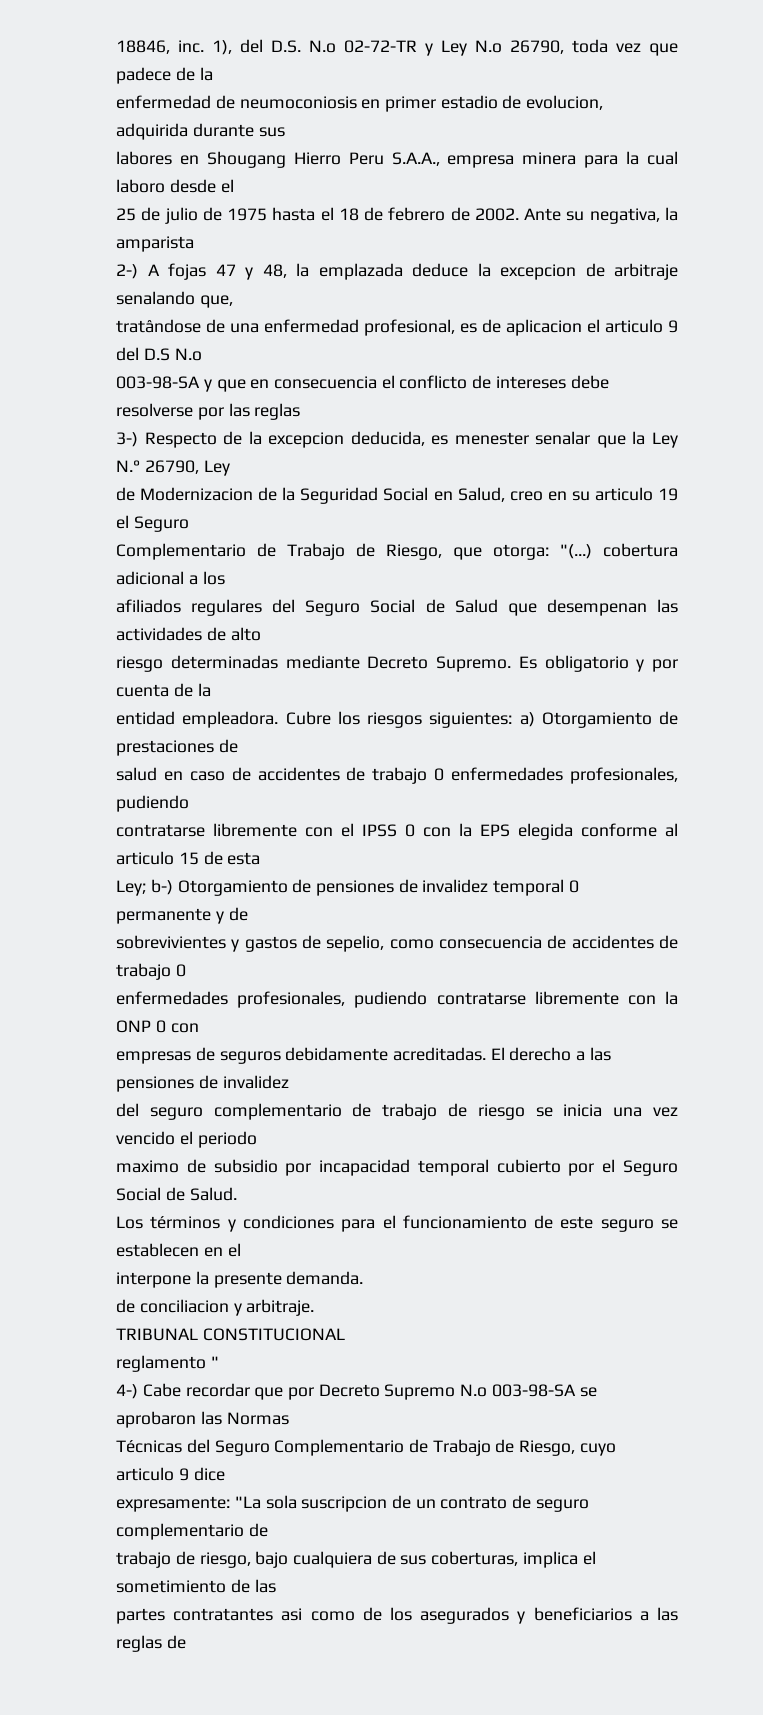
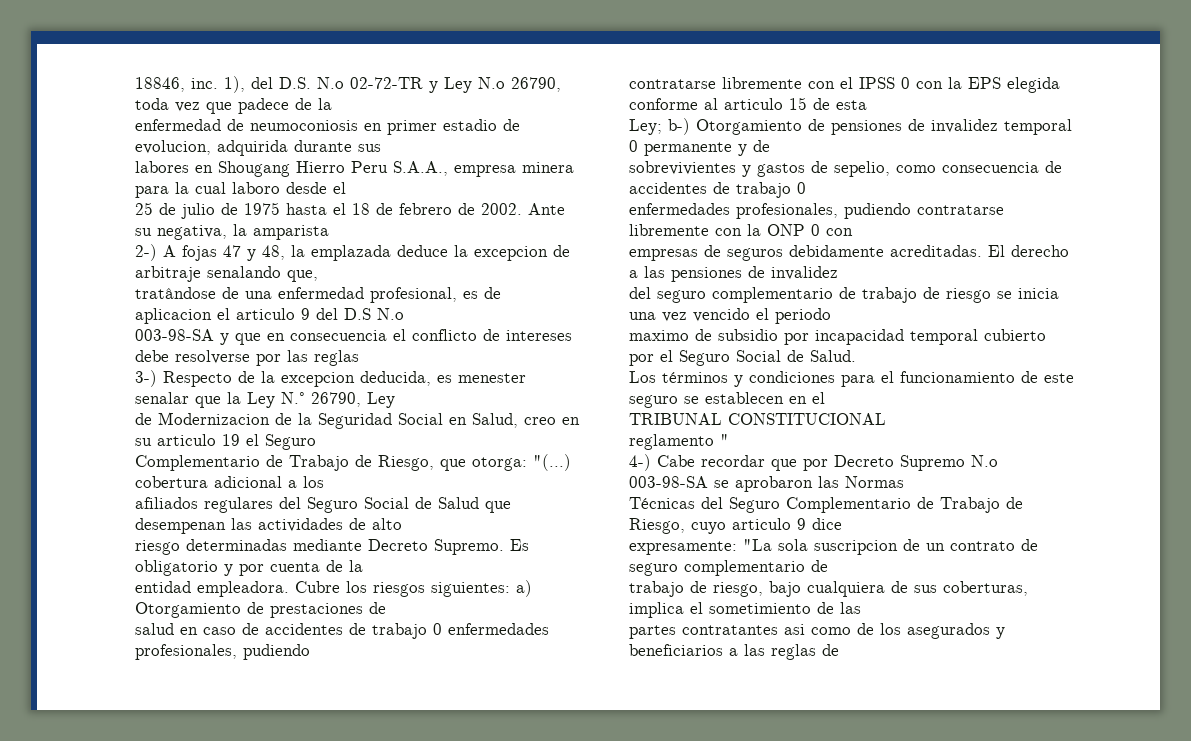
- interpone la presente demanda.
- de conciliacion y arbitraje.

